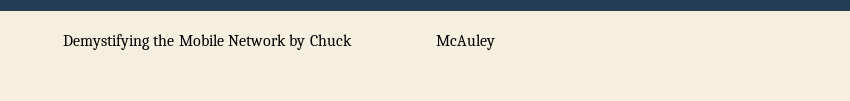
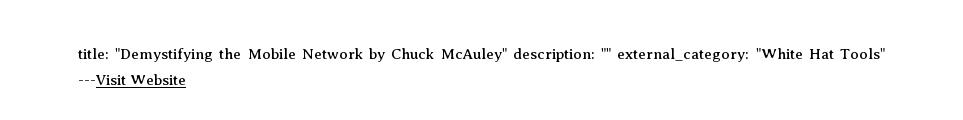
- Demystifying the Mobile Network by Chuck McAuley
+ title: "Demystifying the Mobile Network by Chuck McAuley" description: "" external_category: "White Hat Tools" ---Visit Website

